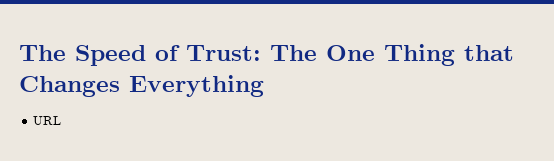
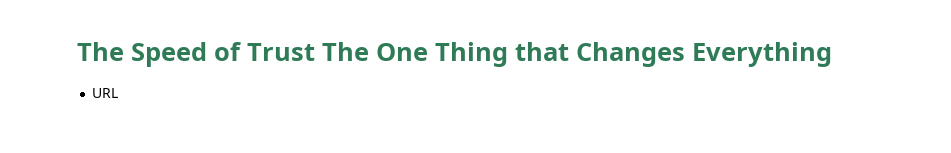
- The Speed of Trust: The One Thing that Changes Everything
+ The Speed of Trust The One Thing that Changes Everything

